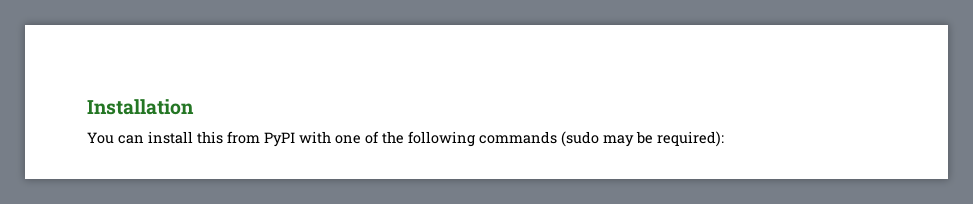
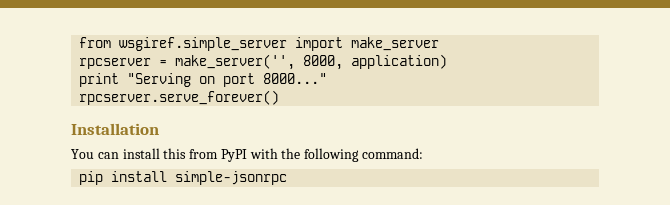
+ from wsgiref.simple_server import make_server
+ rpcserver = make_server('', 8000, application)
+ print "Serving on port 8000..."
+ rpcserver.serve_forever()
- You can install this from PyPI with one of the following commands (sudo may be required):
+ You can install this from PyPI with the following command:
+ pip install simple-jsonrpc

